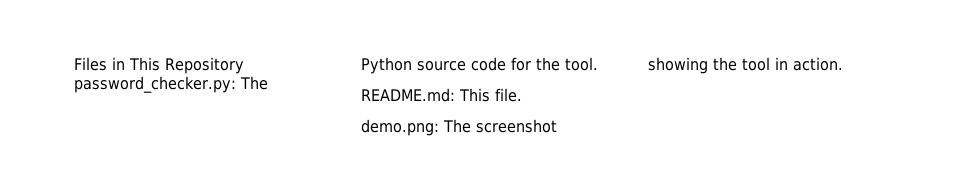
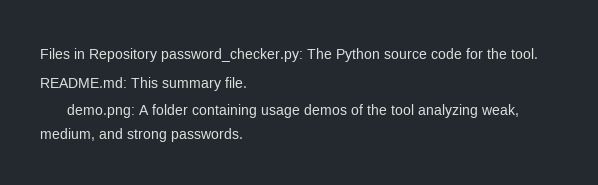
- Files in This Repository password_checker.py: The Python source code for the tool.
+ Files in Repository password_checker.py: The Python source code for the tool.
- README.md: This file.
+ README.md: This summary file.
- demo.png: The screenshot showing the tool in action.
+ demo.png: A folder containing usage demos of the tool analyzing weak, medium, and strong passwords.

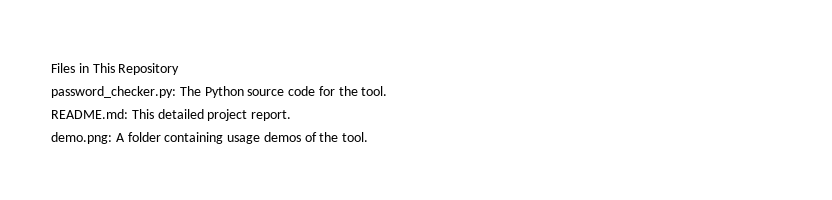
- Files in Repository password_checker.py: The Python source code for the tool.
+ Files in This Repository
+ password_checker.py: The Python source code for the tool.
- README.md: This summary file.
+ README.md: This detailed project report.
- demo.png: A folder containing usage demos of the tool analyzing weak, medium, and strong passwords.
+ demo.png: A folder containing usage demos of the tool.

